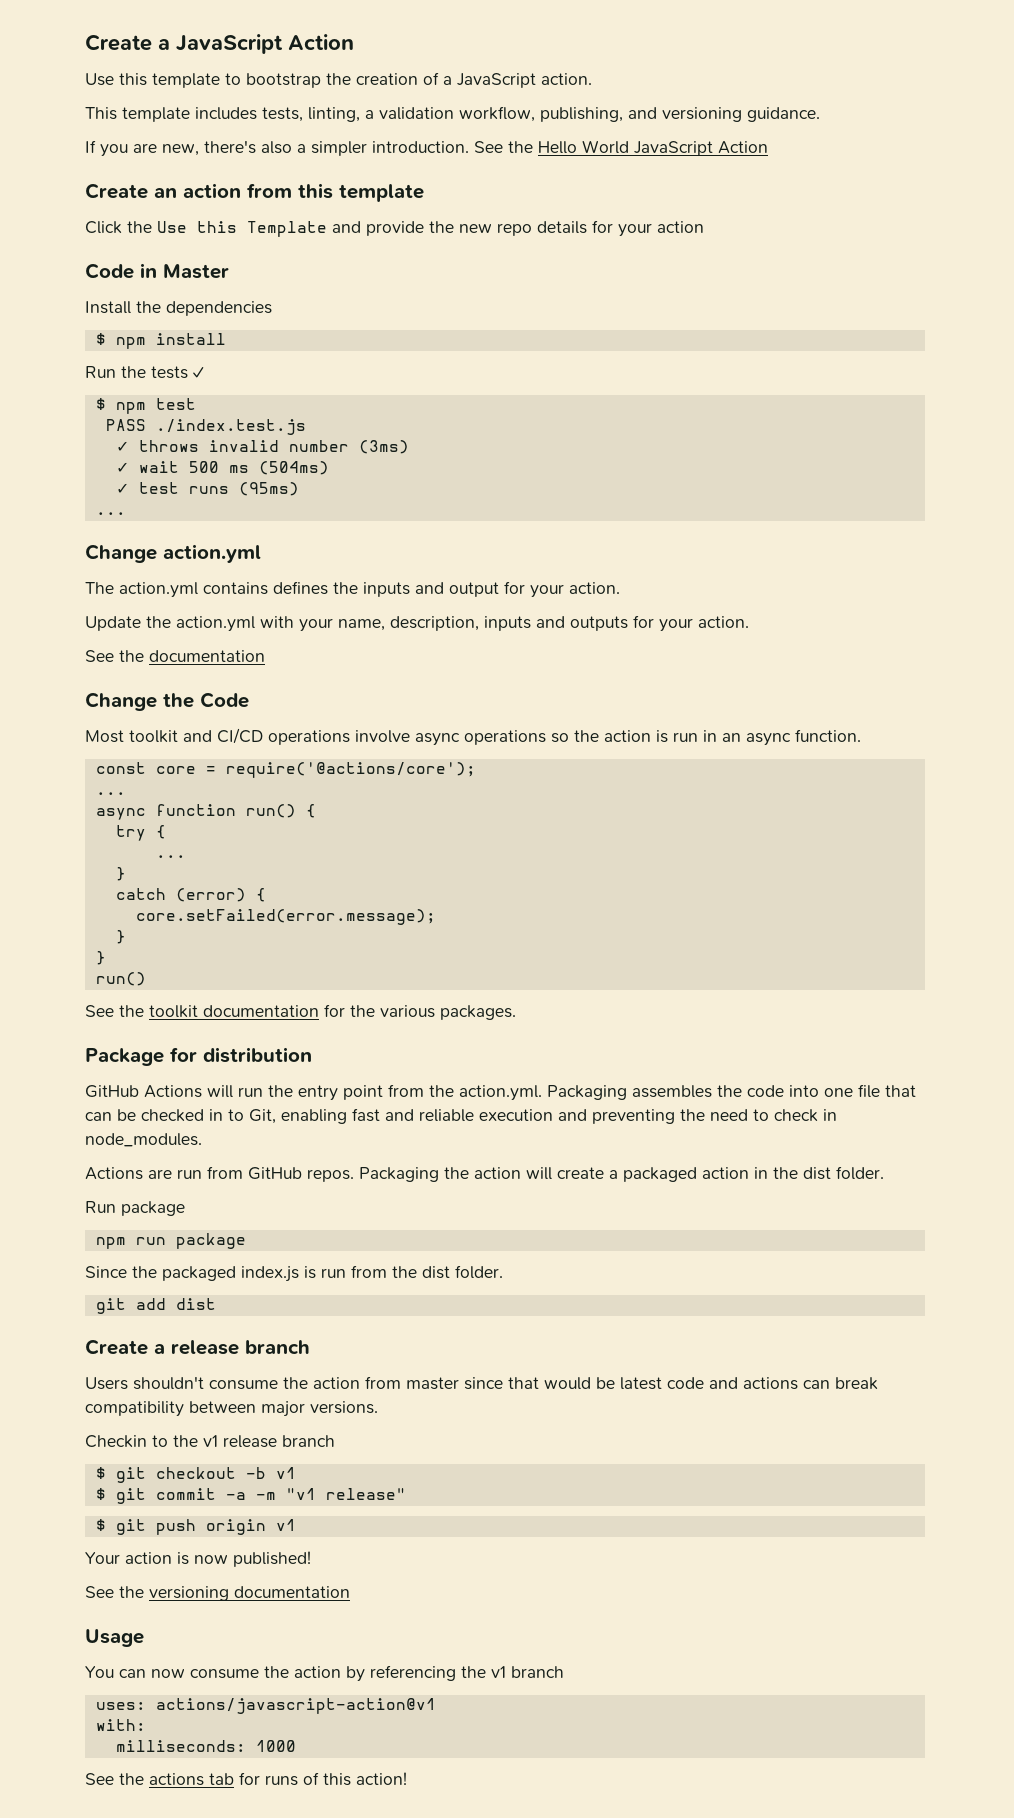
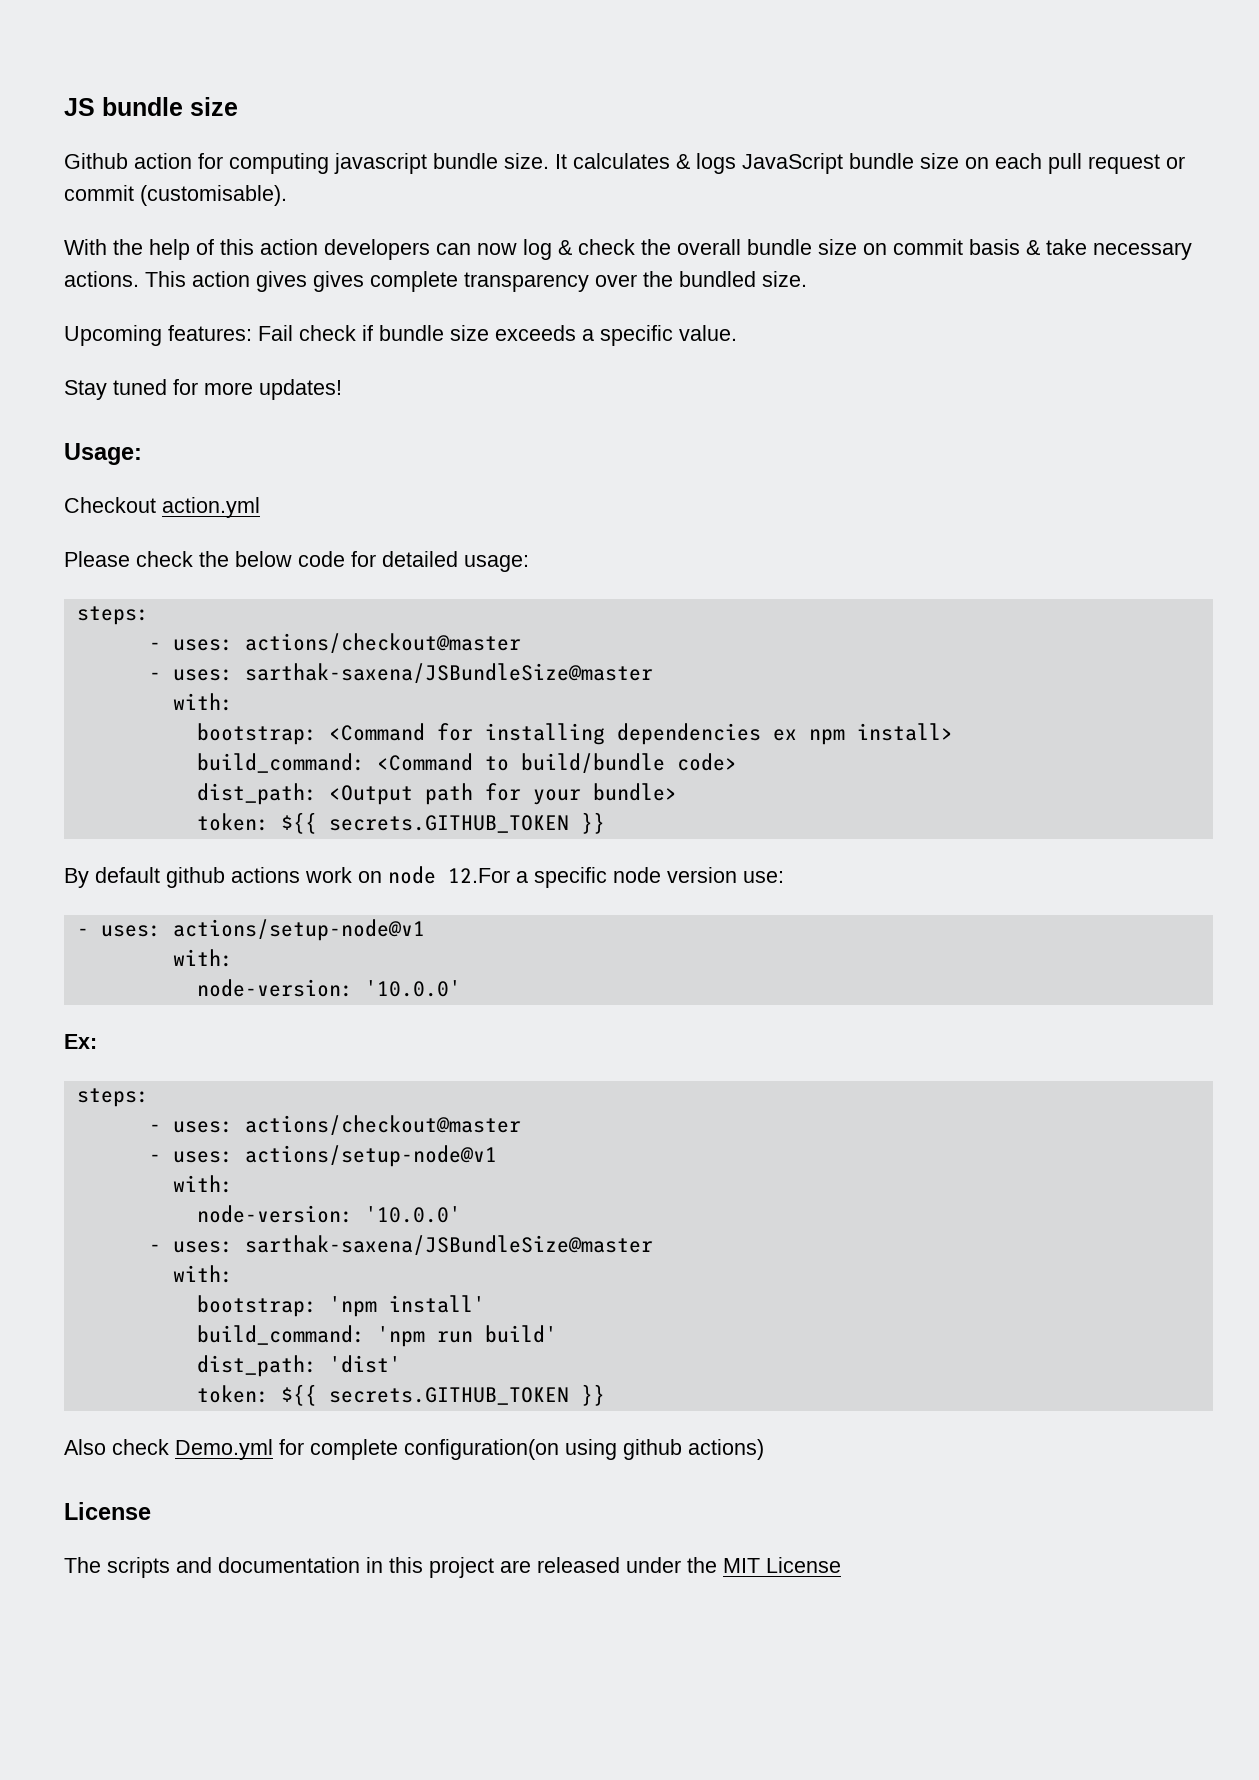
- Create a JavaScript Action
- Use this template to bootstrap the creation of a JavaScript action.
- This template includes tests, linting, a validation workflow, publishing, and versioning guidance.
- If you are new, there's also a simpler introduction. See the Hello World JavaScript Action
- Create an action from this template
- Click the Use this Template and provide the new repo details for your action
- Code in Master
- Install the dependencies
- $ npm install
- Run the tests ✓
- $ npm test
- PASS ./index.test.js
- ✓ throws invalid number (3ms)
- ✓ wait 500 ms (504ms)
- ✓ test runs (95ms)
- ...
- Change action.yml
- The action.yml contains defines the inputs and output for your action.
- Update the action.yml with your name, description, inputs and outputs for your action.
- See the documentation
- Change the Code
- Most toolkit and CI/CD operations involve async operations so the action is run in an async function.
- const core = require('@actions/core');
- ...
- async function run() {
- try {
- ...
- }
- catch (error) {
- core.setFailed(error.message);
- }
- }
- run()
- See the toolkit documentation for the various packages.
- Package for distribution
- GitHub Actions will run the entry point from the action.yml. Packaging assembles the code into one file that can be checked in to Git, enabling fast and reliable execution and preventing the need to check in node_modules.
- Actions are run from GitHub repos. Packaging the action will create a packaged action in the dist folder.
- Run package
- npm run package
- Since the packaged index.js is run from the dist folder.
- git add dist
- Create a release branch
- Users shouldn't consume the action from master since that would be latest code and actions can break compatibility between major versions.
- Checkin to the v1 release branch
- $ git checkout -b v1
- $ git commit -a -m "v1 release"
- $ git push origin v1
- Your action is now published!
- See the versioning documentation
- Usage
- You can now consume the action by referencing the v1 branch
- uses: actions/javascript-action@v1
+ JS bundle size
+ Github action for computing javascript bundle size. It calculates & logs JavaScript bundle size on each pull request or commit (customisable).
+ With the help of this action developers can now log & check the overall bundle size on commit basis & take necessary actions. This action gives gives complete transparency over the bundled size.
+ Upcoming features: Fail check if bundle size exceeds a specific value.
+ Stay tuned for more updates!
+ Usage:
+ Checkout action.yml
+ Please check the below code for detailed usage:
+ steps:
+ - uses: actions/checkout@master
+ - uses: sarthak-saxena/JSBundleSize@master
  with:
- milliseconds: 1000
- See the actions tab for runs of this action!
+ bootstrap: <Command for installing dependencies ex npm install>
+ build_command: <Command to build/bundle code>
+ dist_path: <Output path for your bundle>
+ token: ${{ secrets.GITHUB_TOKEN }}
+ By default github actions work on node 12.For a specific node version use:
+ - uses: actions/setup-node@v1
+ with:
+ node-version: '10.0.0'
+ Ex:
+ steps:
+ - uses: actions/checkout@master
+ - uses: actions/setup-node@v1
+ with:
+ node-version: '10.0.0'
+ - uses: sarthak-saxena/JSBundleSize@master
+ with:
+ bootstrap: 'npm install'
+ build_command: 'npm run build'
+ dist_path: 'dist'
+ token: ${{ secrets.GITHUB_TOKEN }}
+ Also check Demo.yml for complete configuration(on using github actions)
+ License
+ The scripts and documentation in this project are released under the MIT License

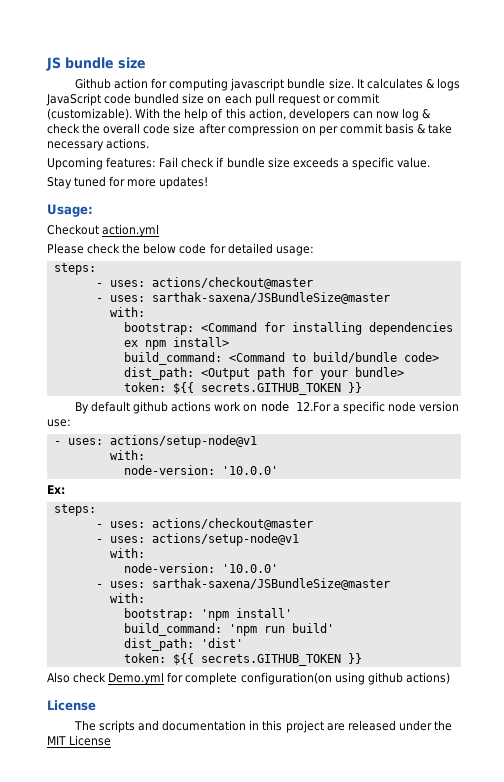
- It calculates & logs JavaScript bundle size on each pull request or commit (customisable).
- With the help of this action developers can now log & check the overall bundle size on commit basis & take necessary actions. This action gives gives complete transparency over the bundled size.
+ It calculates & logs JavaScript code bundled size on each pull request or commit (customizable). With the help of this action, developers can now log & check the overall code size after compression on per commit basis & take necessary actions.

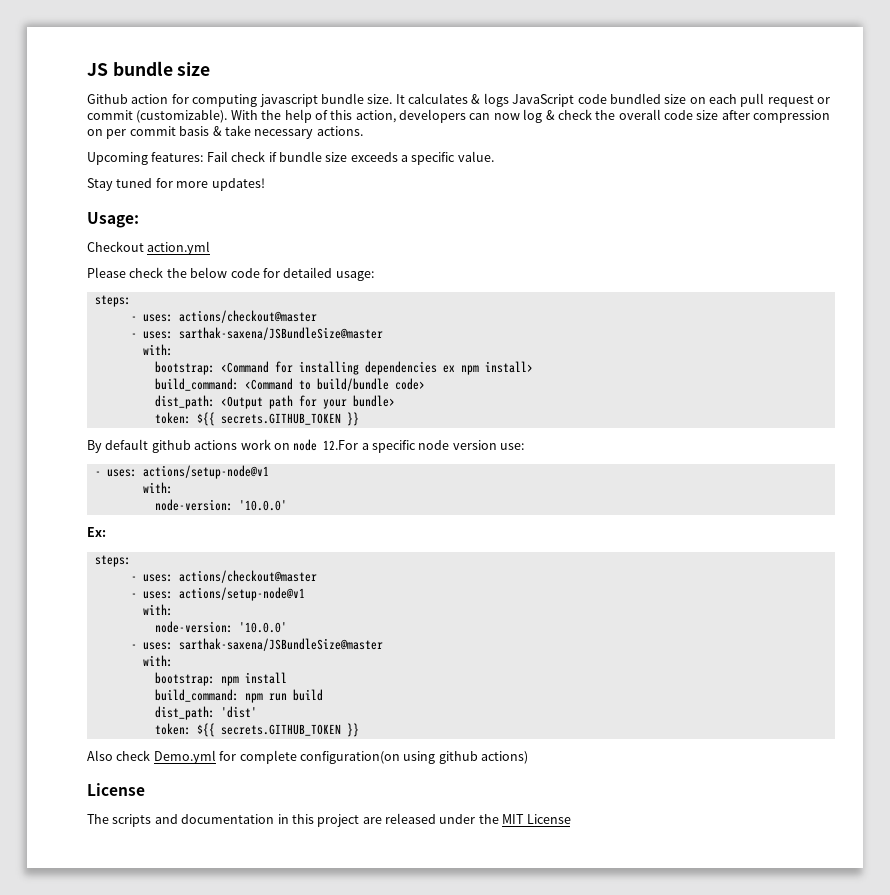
- bootstrap: 'npm install'
- build_command: 'npm run build'
+ bootstrap: npm install
+ build_command: npm run build

